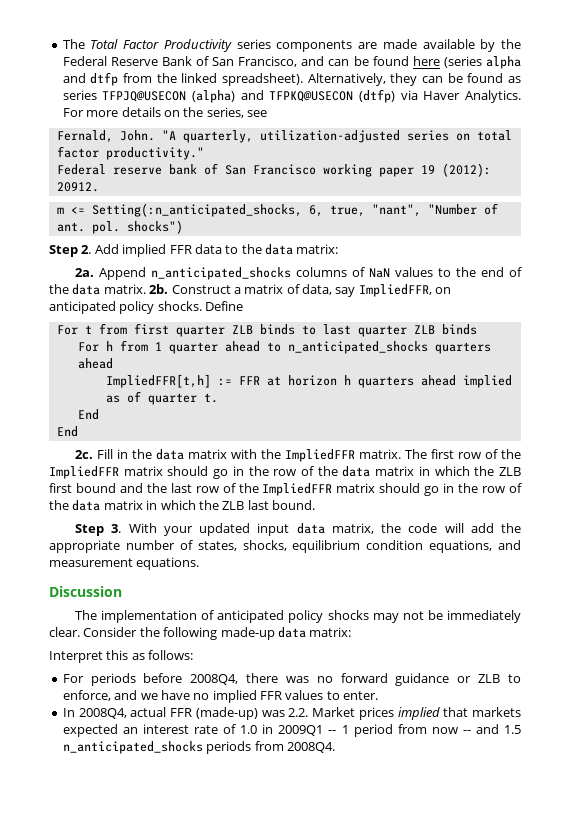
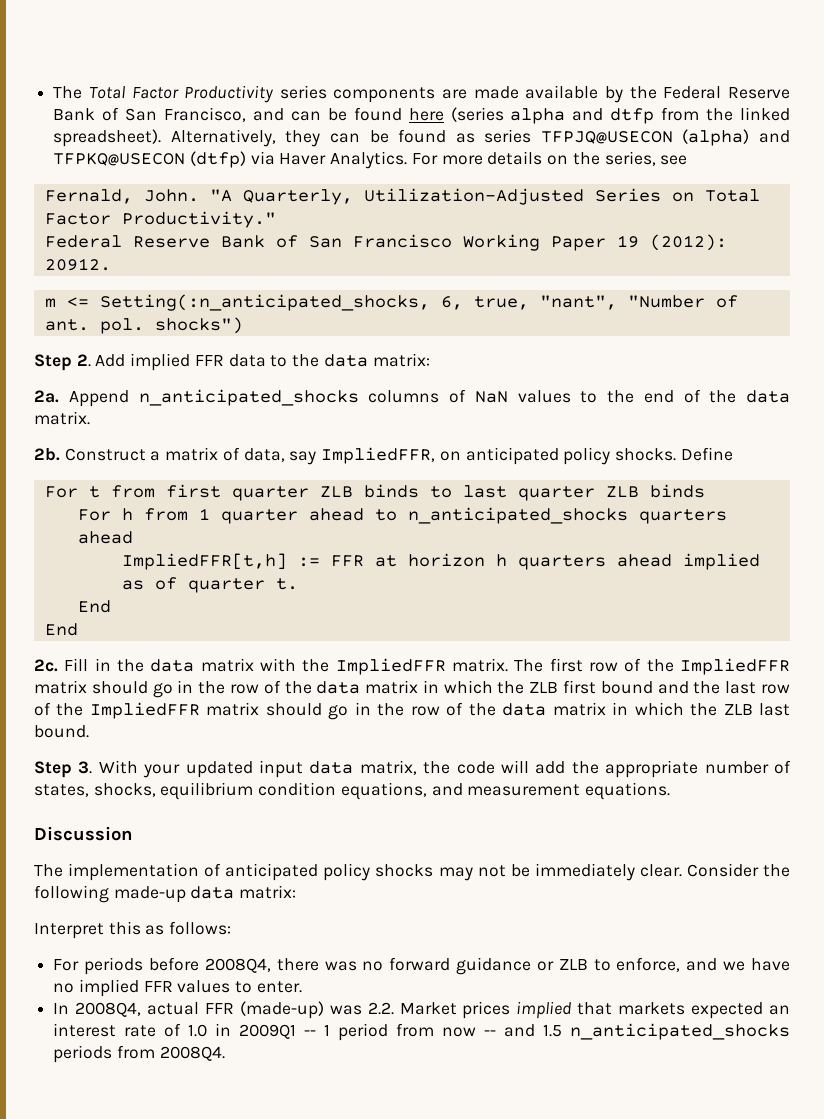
- "A quarterly, utilization-adjusted series on total factor productivity."
- Federal reserve bank of San Francisco working paper 19 (2012): 20912.
+ "A Quarterly, Utilization-Adjusted Series on Total Factor Productivity."
+ Federal Reserve Bank of San Francisco Working Paper 19 (2012): 20912.
- Append n_anticipated_shocks columns of NaN values to the end of the data matrix. 2b.
+ Append n_anticipated_shocks columns of NaN values to the end of the data matrix.
+ 2b.

